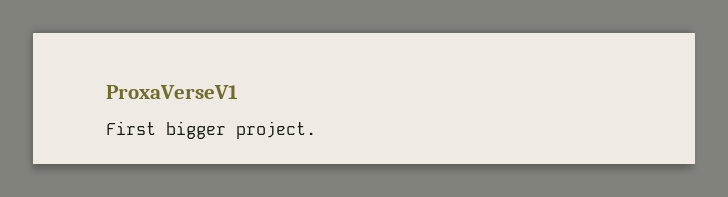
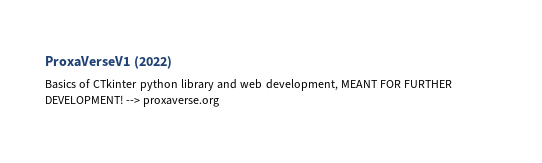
- ProxaVerseV1
- First bigger project.
+ ProxaVerseV1 (2022)
+ Basics of CTkinter python library and web development, MEANT FOR FURTHER DEVELOPMENT! --> proxaverse.org

